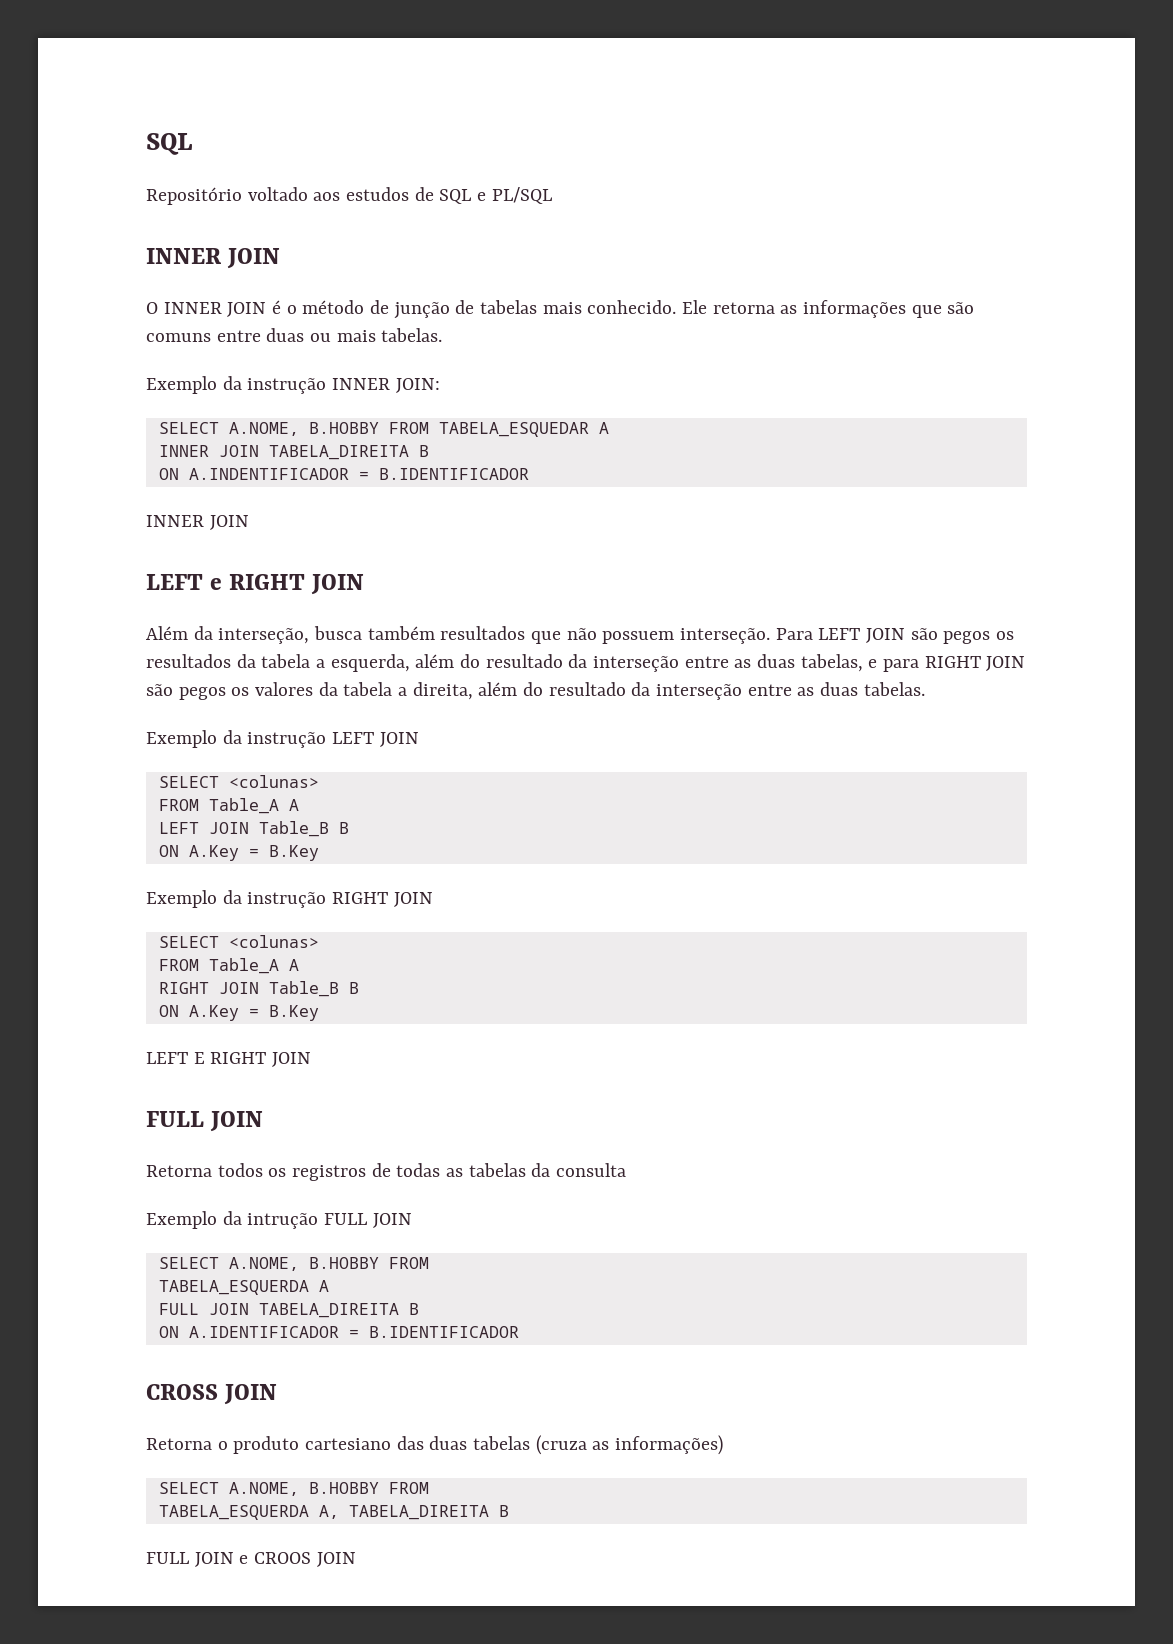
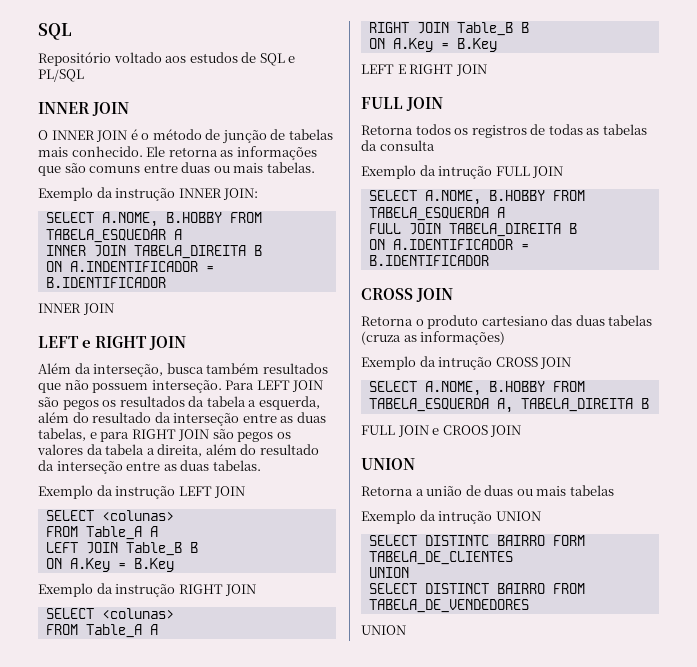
+ Exemplo da intrução CROSS JOIN
  FULL JOIN e CROOS JOIN
+ UNION
+ Retorna a união de duas ou mais tabelas
+ Exemplo da intrução UNION
+ SELECT DISTINTC BAIRRO FORM TABELA_DE_CLIENTES
+ UNION
+ SELECT DISTINCT BAIRRO FROM TABELA_DE_VENDEDORES
+ UNION

